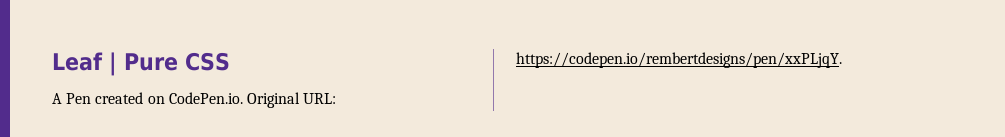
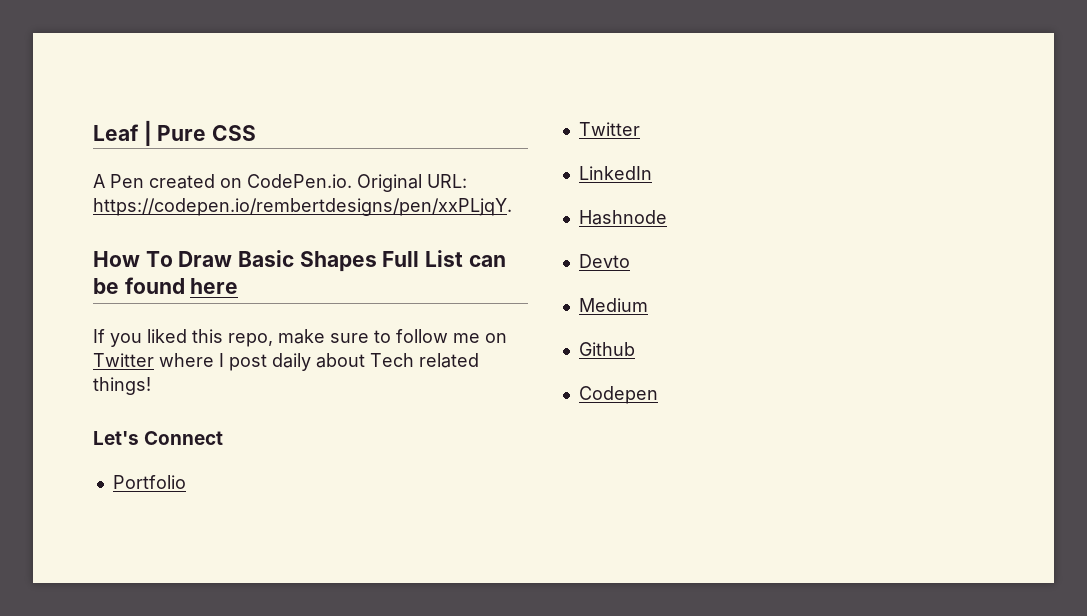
+ How To Draw Basic Shapes Full List can be found here
+ If you liked this repo, make sure to follow me on Twitter where I post daily about Tech related things!
+ Let's Connect
+ Portfolio
+ Twitter
+ LinkedIn
+ Hashnode
+ Devto
+ Medium
+ Github
+ Codepen

